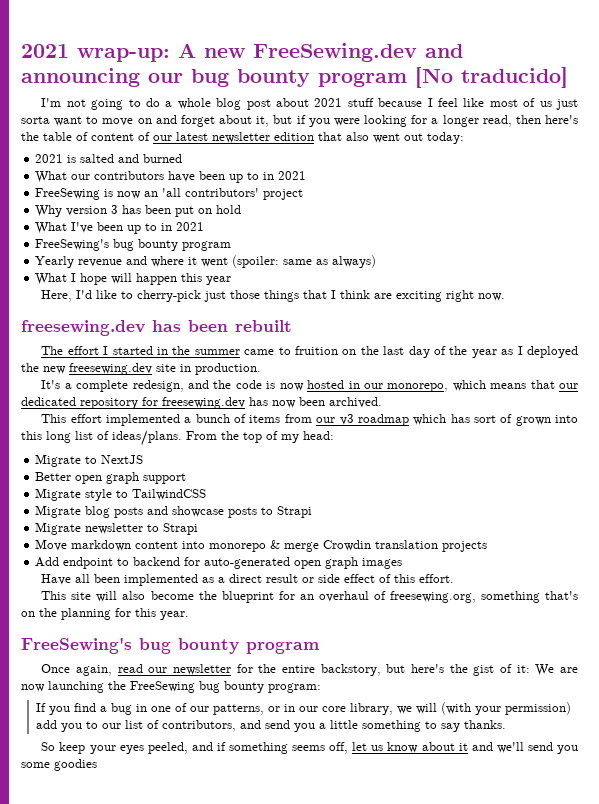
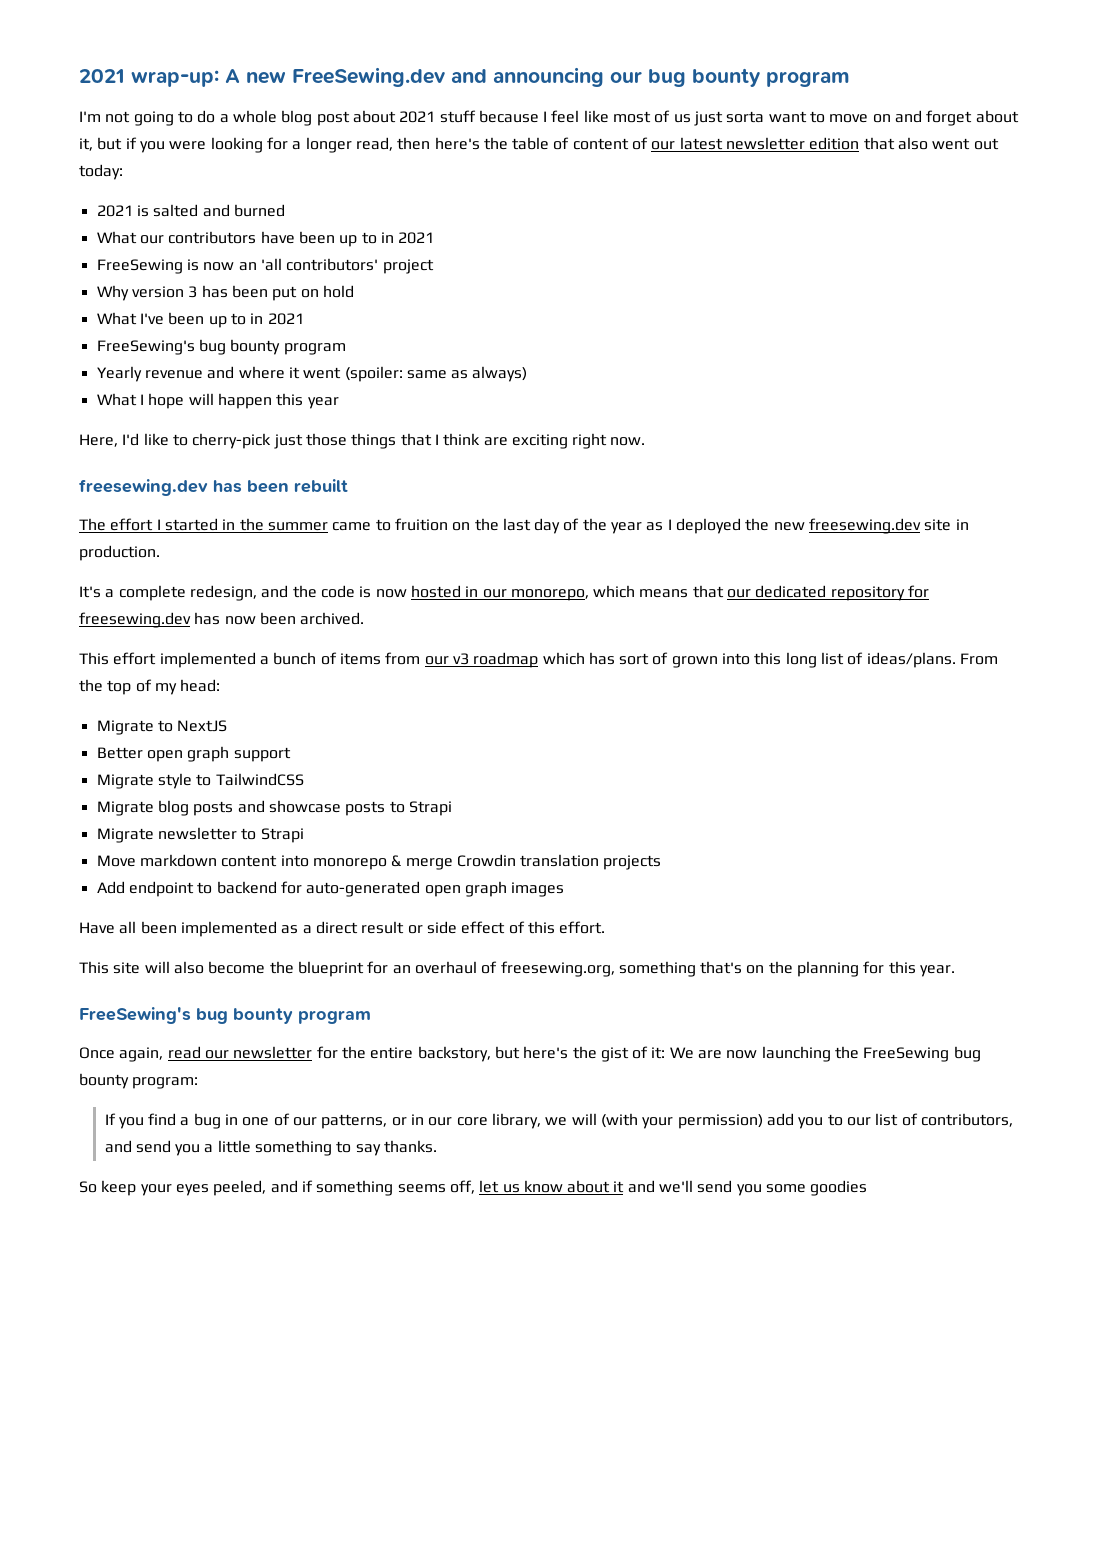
- 2021 wrap-up: A new FreeSewing.dev and announcing our bug bounty program [No traducido]
+ 2021 wrap-up: A new FreeSewing.dev and announcing our bug bounty program

